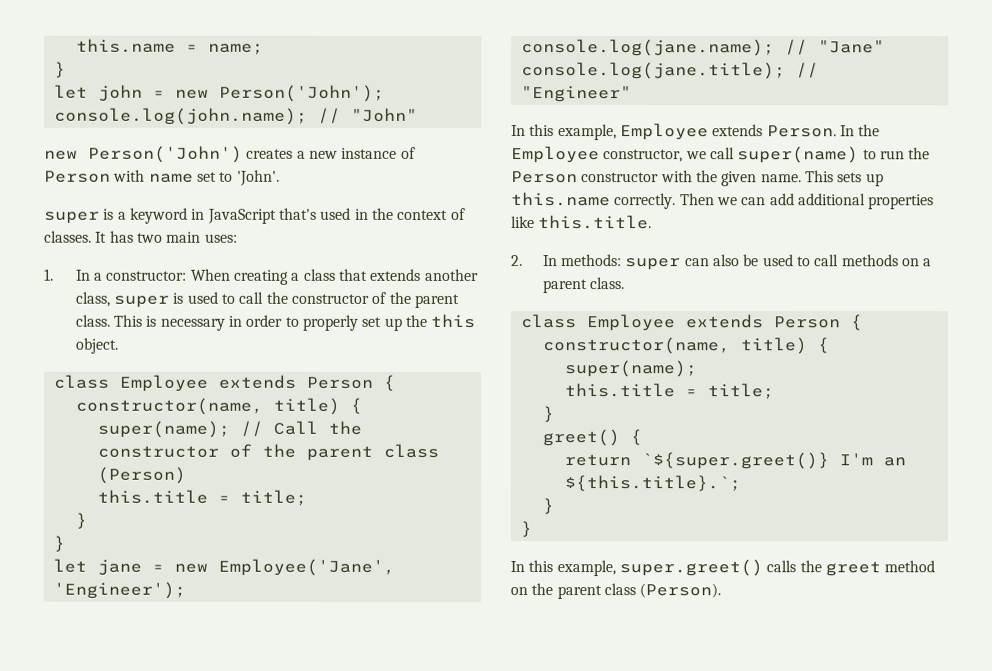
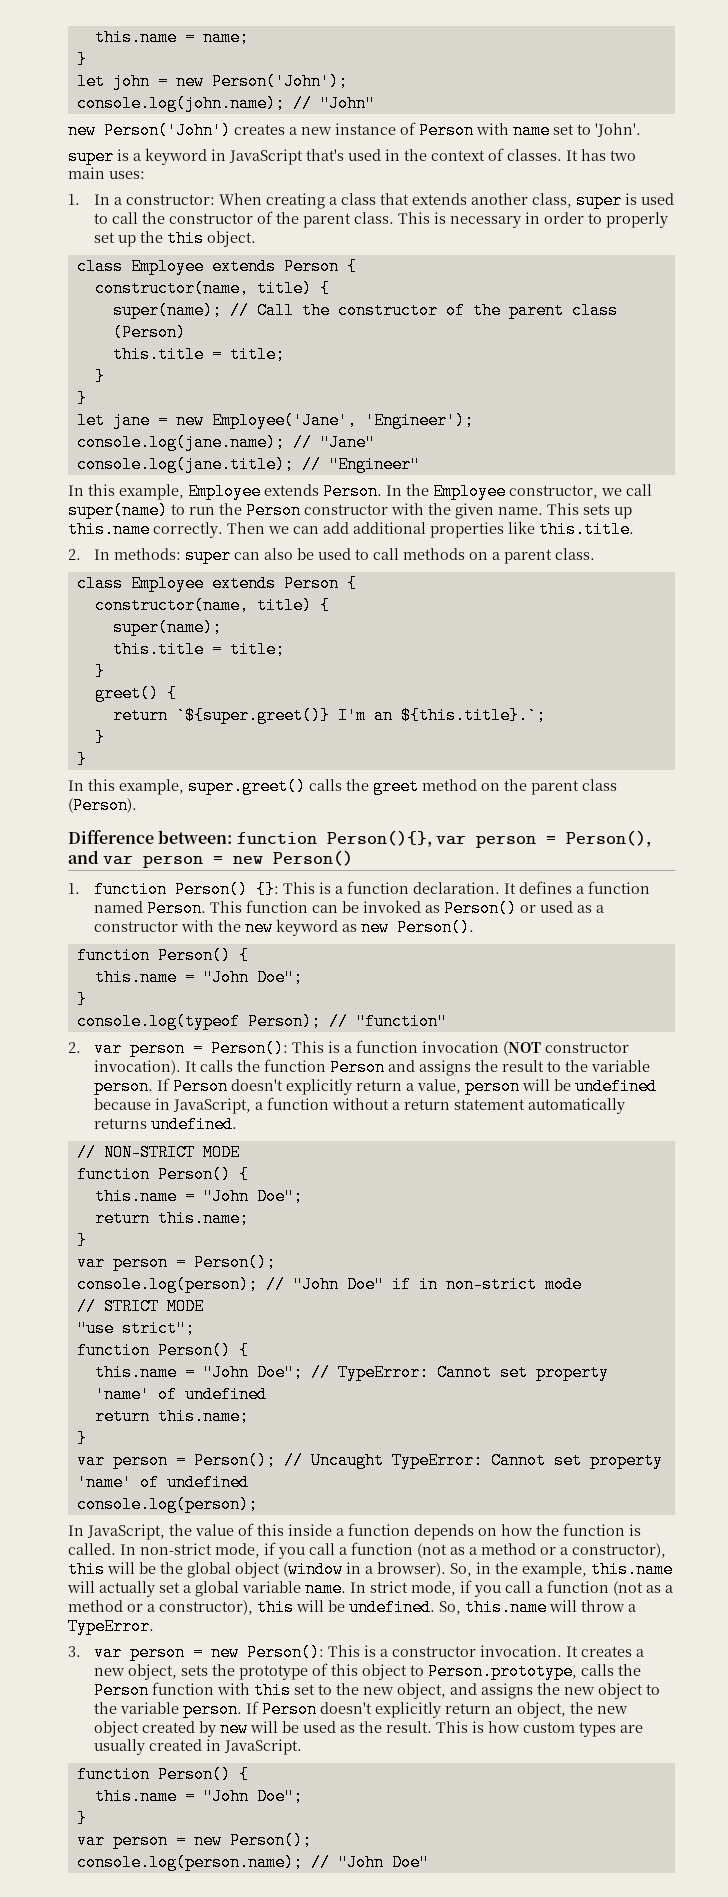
+ Difference between: function Person(){}, var person = Person(), and var person = new Person()
+ 1. function Person() {}: This is a function declaration. It defines a function named Person. This function can be invoked as Person() or used as a constructor with the new keyword as new Person().
+ function Person() {
+ this.name = "John Doe";
+ }
+ console.log(typeof Person); // "function"
+ 2. var person = Person(): This is a function invocation (NOT constructor invocation). It calls the function Person and assigns the result to the variable person. If Person doesn't explicitly return a value, person will be undefined because in JavaScript, a function without a return statement automatically returns undefined.
+ // NON-STRICT MODE
+ function Person() {
+ this.name = "John Doe";
+ return this.name;
+ }
+ var person = Person();
+ console.log(person); // "John Doe" if in non-strict mode
+ // STRICT MODE
+ "use strict";
+ function Person() {
+ this.name = "John Doe"; // TypeError: Cannot set property 'name' of undefined
+ return this.name;
+ }
+ var person = Person(); // Uncaught TypeError: Cannot set property 'name' of undefined
+ console.log(person);
+ In JavaScript, the value of this inside a function depends on how the function is called. In non-strict mode, if you call a function (not as a method or a constructor), this will be the global object (window in a browser). So, in the example, this.name will actually set a global variable name. In strict mode, if you call a function (not as a method or a constructor), this will be undefined. So, this.name will throw a TypeError.
+ 3. var person = new Person(): This is a constructor invocation. It creates a new object, sets the prototype of this object to Person.prototype, calls the Person function with this set to the new object, and assigns the new object to the variable person. If Person doesn't explicitly return an object, the new object created by new will be used as the result. This is how custom types are usually created in JavaScript.
+ function Person() {
+ this.name = "John Doe";
+ }
+ var person = new Person();
+ console.log(person.name); // "John Doe"

